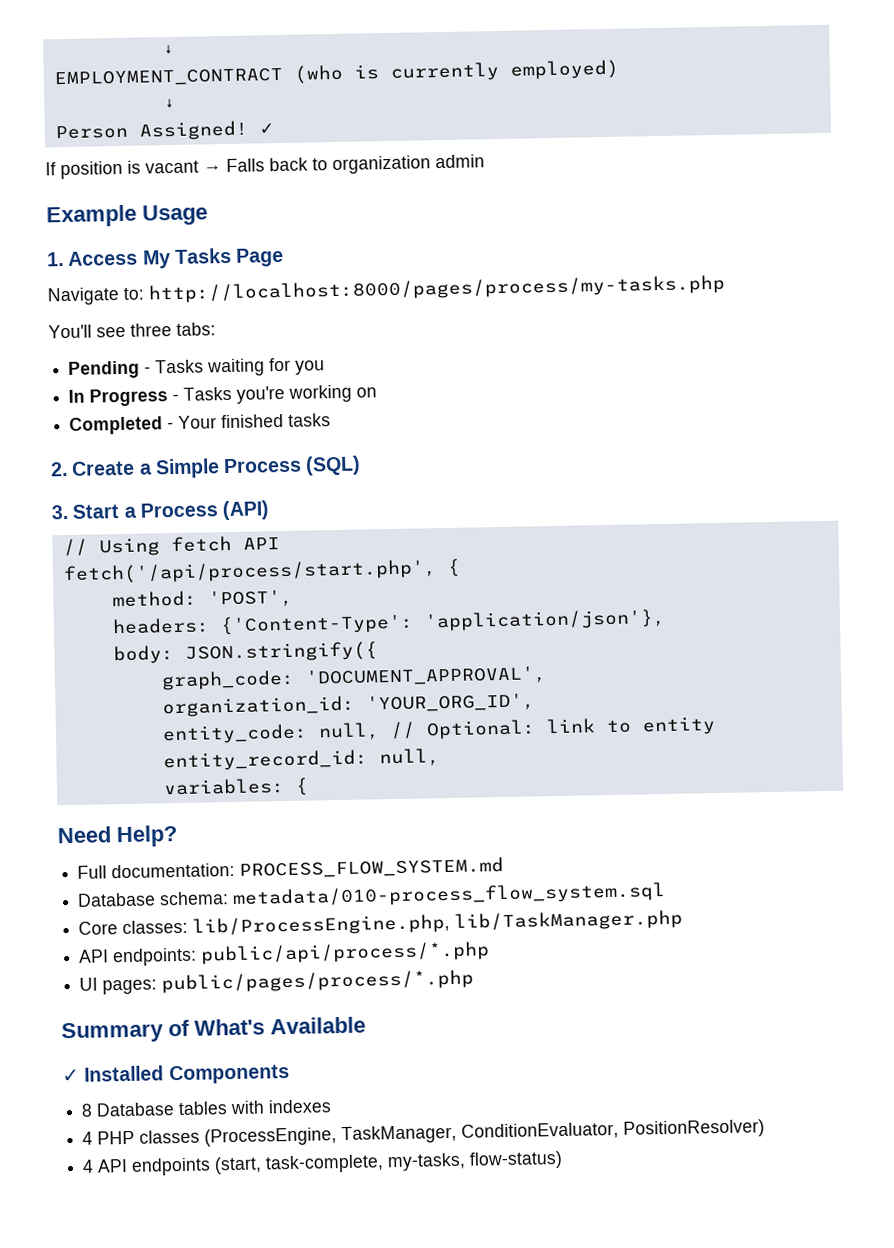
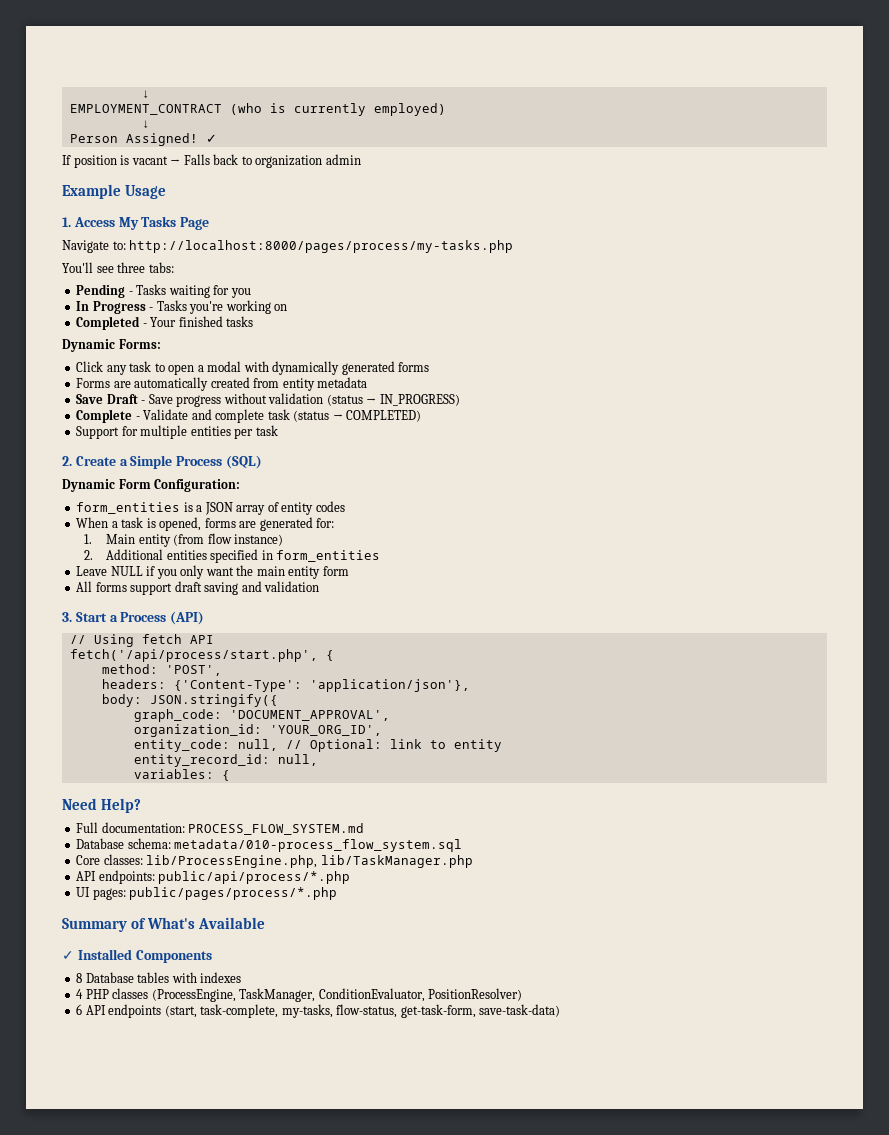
+ Dynamic Forms:
+ Click any task to open a modal with dynamically generated forms
+ Forms are automatically created from entity metadata
+ Save Draft - Save progress without validation (status → IN_PROGRESS)
+ Complete - Validate and complete task (status → COMPLETED)
+ Support for multiple entities per task
+ Dynamic Form Configuration:
+ form_entities is a JSON array of entity codes
+ When a task is opened, forms are generated for:
+ 1. Main entity (from flow instance)
+ 2. Additional entities specified in form_entities
+ Leave NULL if you only want the main entity form
+ All forms support draft saving and validation
- 4 API endpoints (start, task-complete, my-tasks, flow-status)
+ 6 API endpoints (start, task-complete, my-tasks, flow-status, get-task-form, save-task-data)

